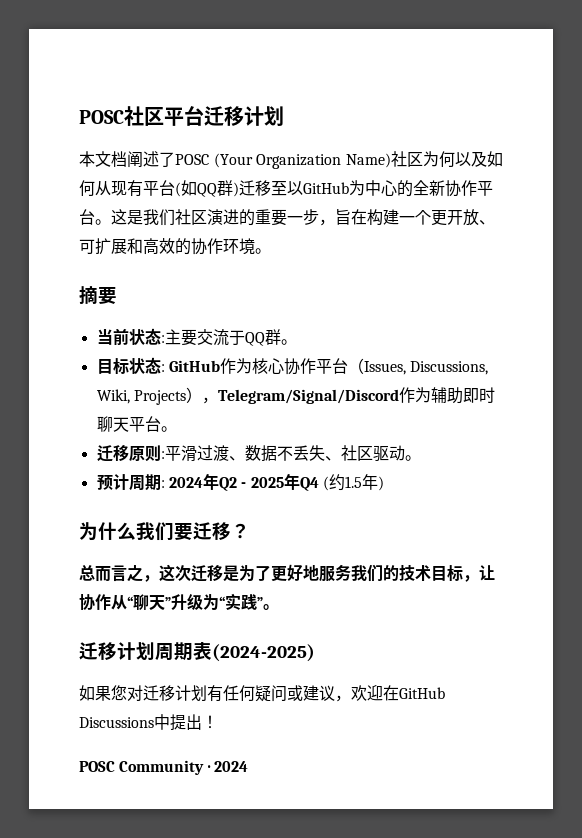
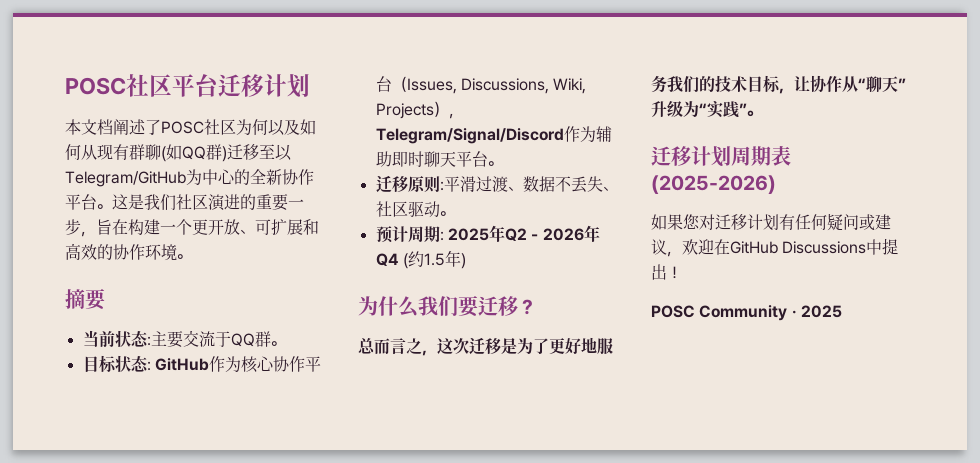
- 本文档阐述了POSC (Your Organization Name)社区为何以及如何从现有平台(如QQ群)迁移至以GitHub为中心的全新协作平台。
+ 本文档阐述了POSC社区为何以及如何从现有群聊(如QQ群)迁移至以Telegram/GitHub为中心的全新协作平台。
- 预计周期: 2024年Q2 - 2025年Q4 (约1.5年)
+ 预计周期: 2025年Q2 - 2026年Q4 (约1.5年)
- 迁移计划周期表(2024-2025)
+ 迁移计划周期表(2025-2026)
- POSC Community · 2024
+ POSC Community · 2025

